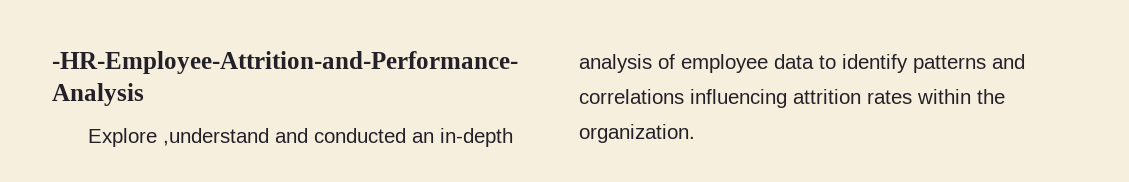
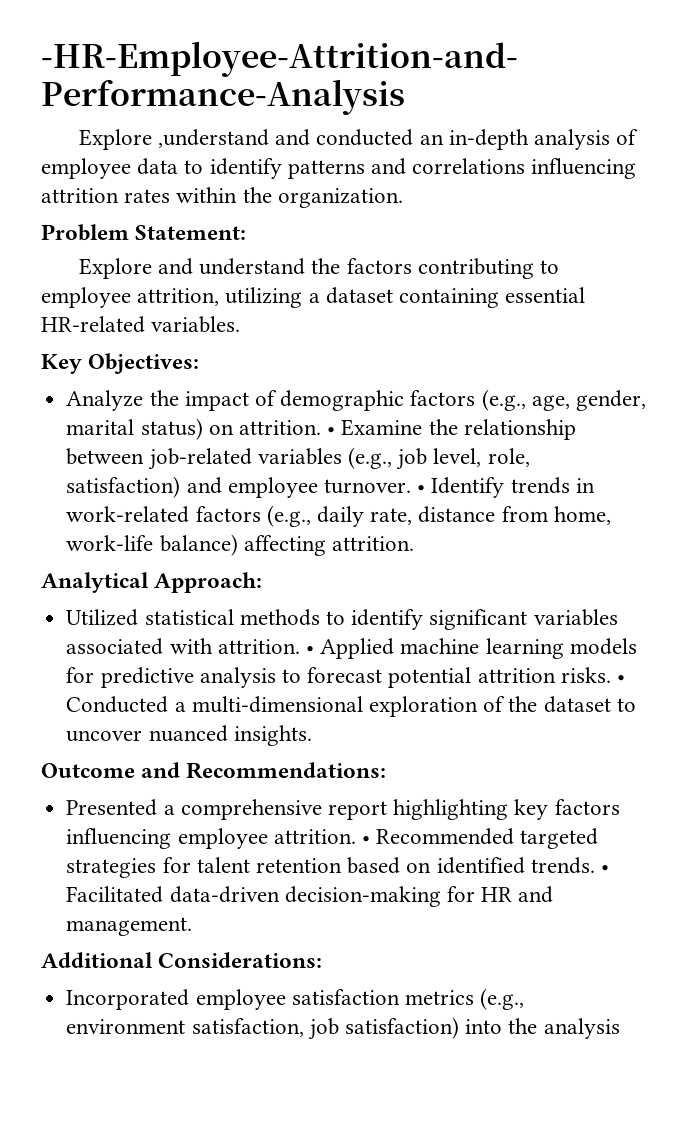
+ Problem Statement:
+ Explore and understand the factors contributing to employee attrition, utilizing a dataset containing essential HR-related variables.
+ Key Objectives:
+ Analyze the impact of demographic factors (e.g., age, gender, marital status) on attrition. • Examine the relationship between job-related variables (e.g., job level, role, satisfaction) and employee turnover. • Identify trends in work-related factors (e.g., daily rate, distance from home, work-life balance) affecting attrition.
+ Analytical Approach:
+ Utilized statistical methods to identify significant variables associated with attrition. • Applied machine learning models for predictive analysis to forecast potential attrition risks. • Conducted a multi-dimensional exploration of the dataset to uncover nuanced insights.
+ Outcome and Recommendations:
+ Presented a comprehensive report highlighting key factors influencing employee attrition. • Recommended targeted strategies for talent retention based on identified trends. • Facilitated data-driven decision-making for HR and management.
+ Additional Considerations:
+ Incorporated employee satisfaction metrics (e.g., environment satisfaction, job satisfaction) into the analysis

